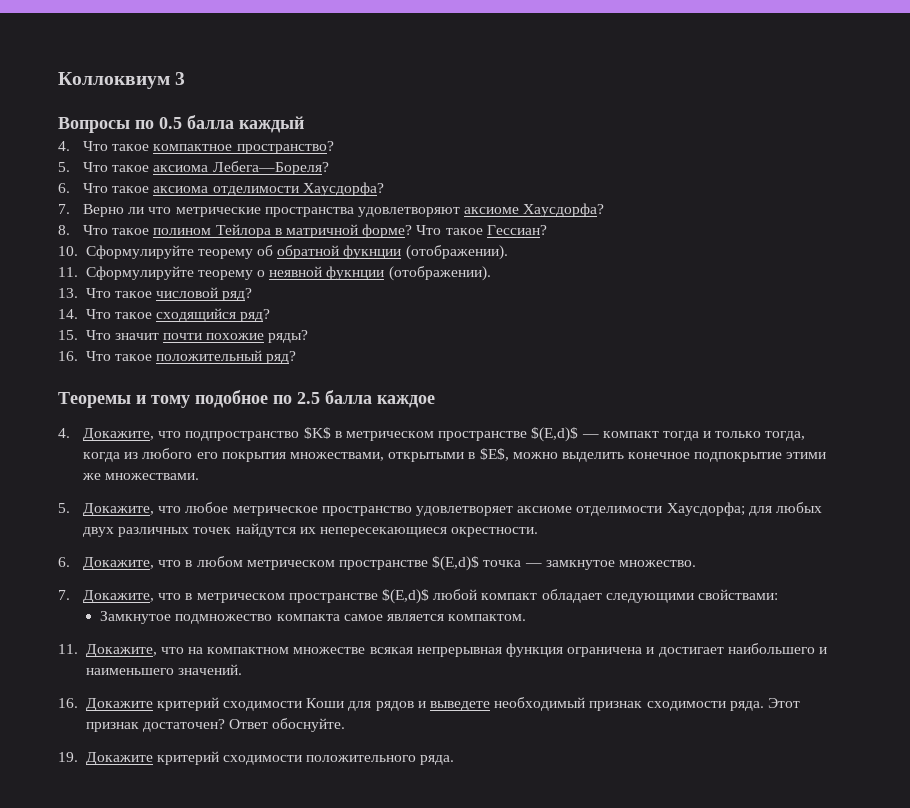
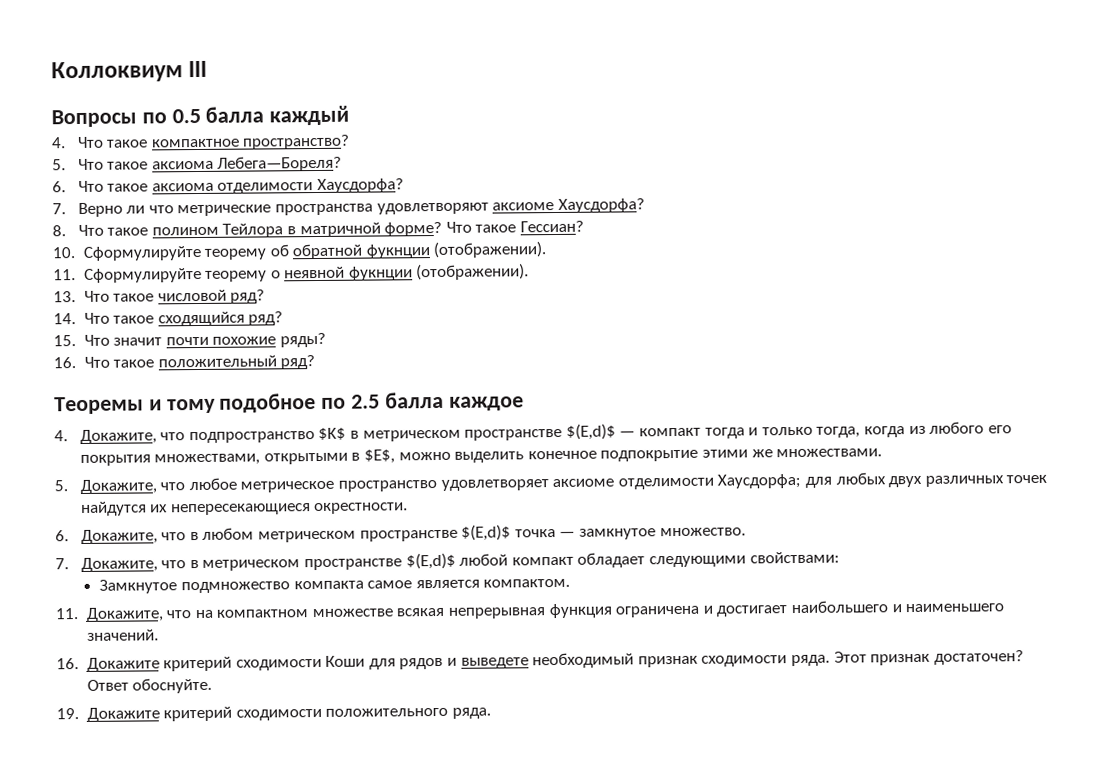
- Коллоквиум 3
+ Коллоквиум III

